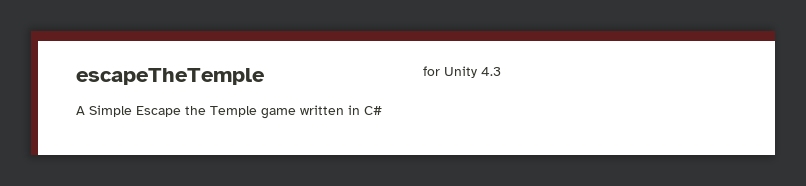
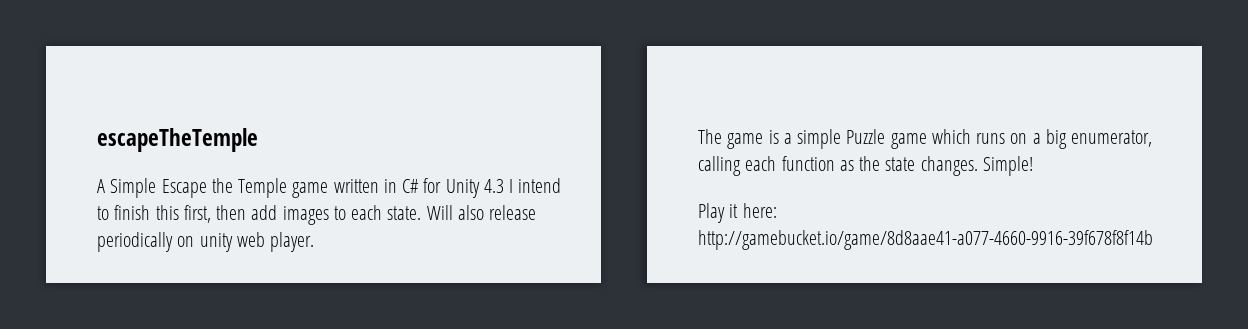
- A Simple Escape the Temple game written in C# for Unity 4.3
+ A Simple Escape the Temple game written in C# for Unity 4.3 I intend to finish this first, then add images to each state. Will also release periodically on unity web player.
+ The game is a simple Puzzle game which runs on a big enumerator, calling each function as the state changes. Simple!
+ Play it here: http://gamebucket.io/game/8d8aae41-a077-4660-9916-39f678f8f14b

